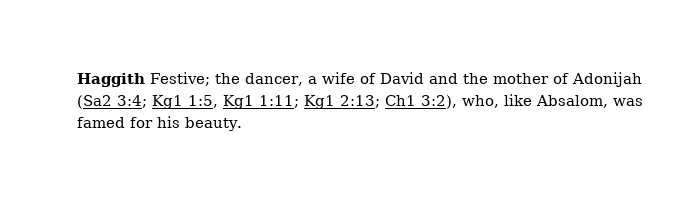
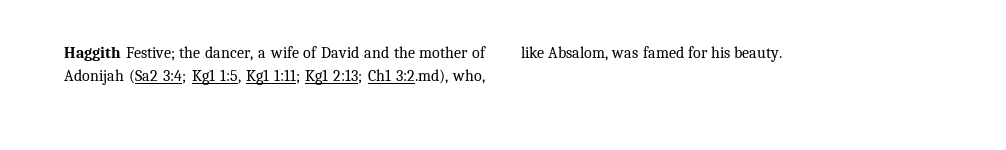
- Haggith Festive; the dancer, a wife of David and the mother of Adonijah (Sa2 3:4; Kg1 1:5, Kg1 1:11; Kg1 2:13; Ch1 3:2), who, like Absalom, was famed for his beauty.
+ Haggith Festive; the dancer, a wife of David and the mother of Adonijah (Sa2 3:4; Kg1 1:5, Kg1 1:11; Kg1 2:13; Ch1 3:2.md), who, like Absalom, was famed for his beauty.

